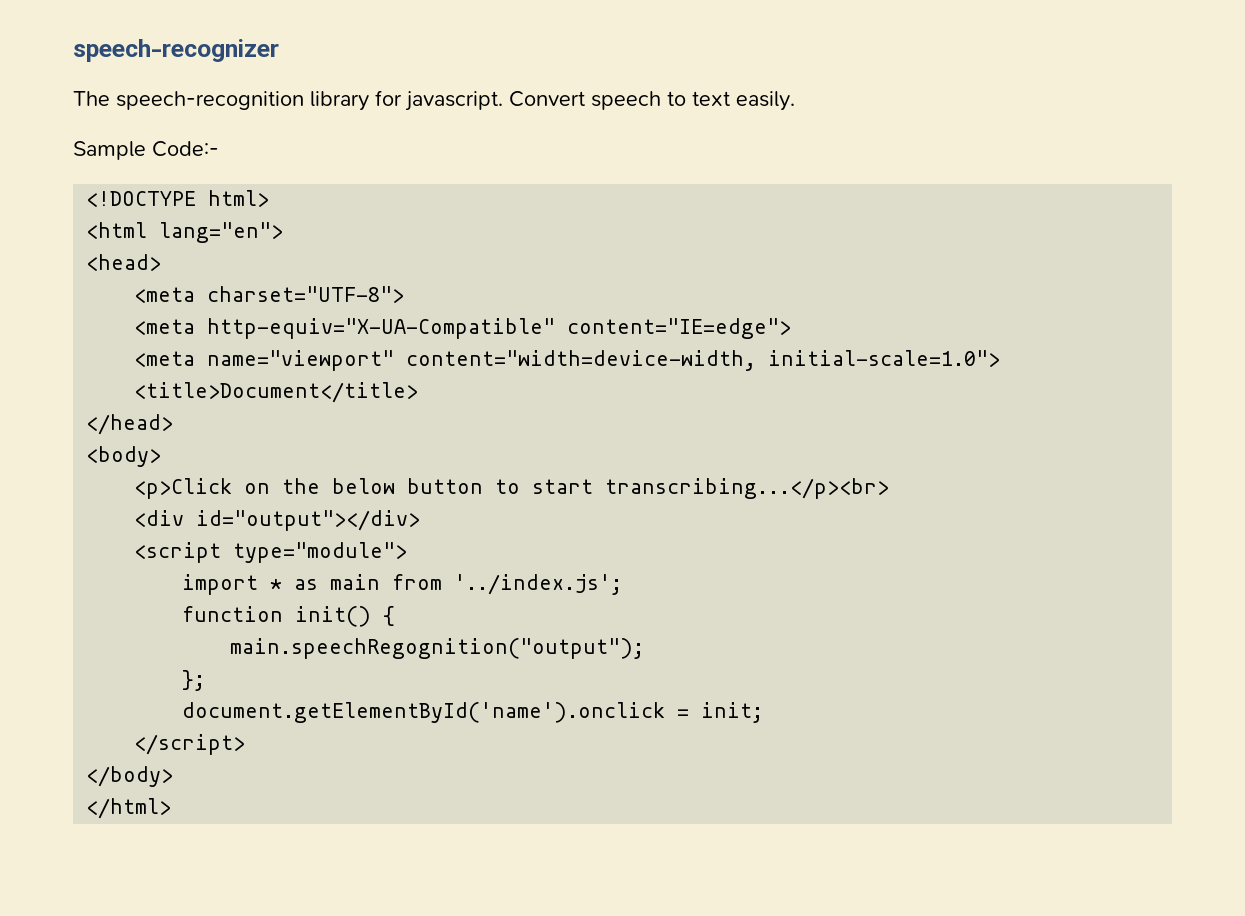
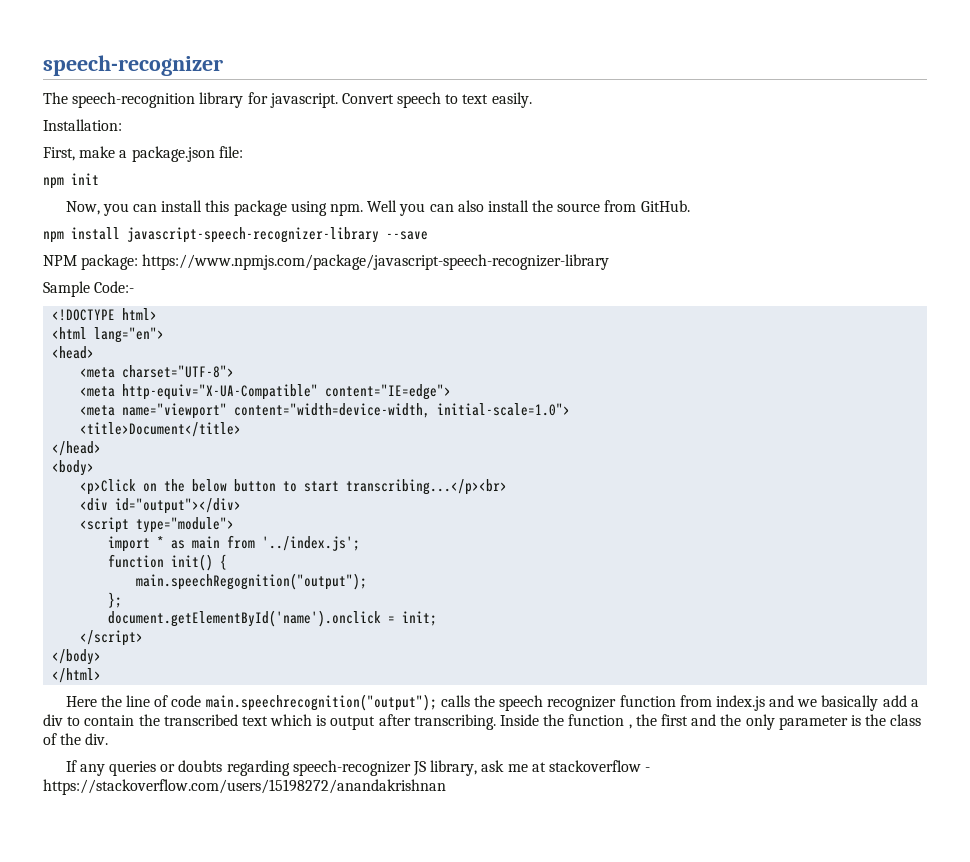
+ Installation:
+ First, make a package.json file:
+ npm init
+ Now, you can install this package using npm. Well you can also install the source from GitHub.
+ npm install javascript-speech-recognizer-library --save
+ NPM package: https://www.npmjs.com/package/javascript-speech-recognizer-library
+ Here the line of code main.speechrecognition("output"); calls the speech recognizer function from index.js and we basically add a div to contain the transcribed text which is output after transcribing. Inside the function , the first and the only parameter is the class of the div.
+ If any queries or doubts regarding speech-recognizer JS library, ask me at stackoverflow - https://stackoverflow.com/users/15198272/anandakrishnan

